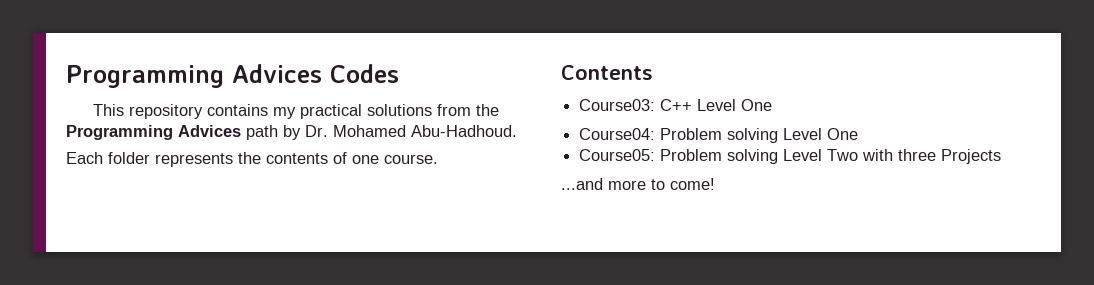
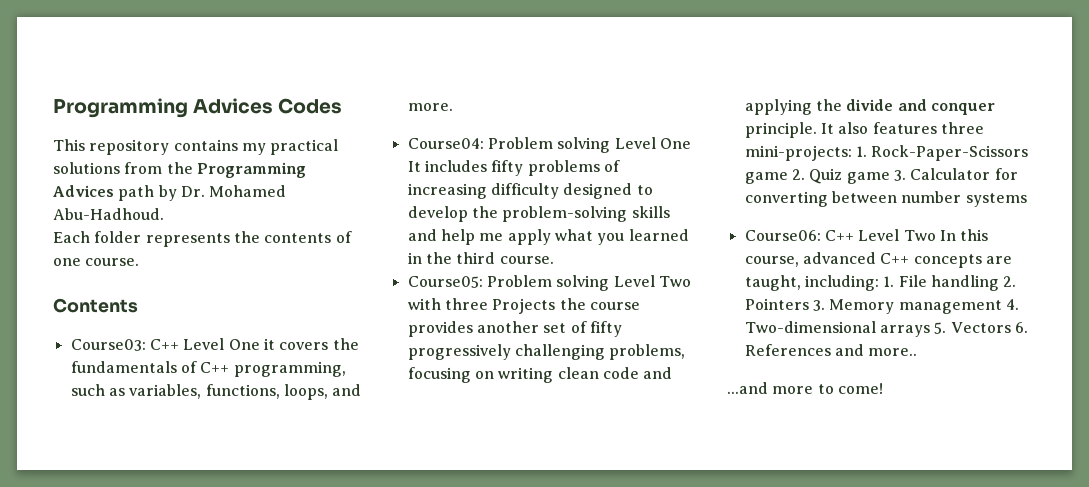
- Course03: C++ Level One
+ Course03: C++ Level One it covers the fundamentals of C++ programming, such as variables, functions, loops, and more.
- Course04: Problem solving Level One
+ Course04: Problem solving Level One It includes fifty problems of increasing difficulty designed to develop the problem-solving skills and help me apply what you learned in the third course.
- Course05: Problem solving Level Two with three Projects
+ Course05: Problem solving Level Two with three Projects the course provides another set of fifty progressively challenging problems, focusing on writing clean code and applying the divide and conquer principle. It also features three mini-projects: 1. Rock-Paper-Scissors game 2. Quiz game 3. Calculator for converting between number systems
+ Course06: C++ Level Two In this course, advanced C++ concepts are taught, including: 1. File handling 2. Pointers 3. Memory management 4. Two-dimensional arrays 5. Vectors 6. References and more..

